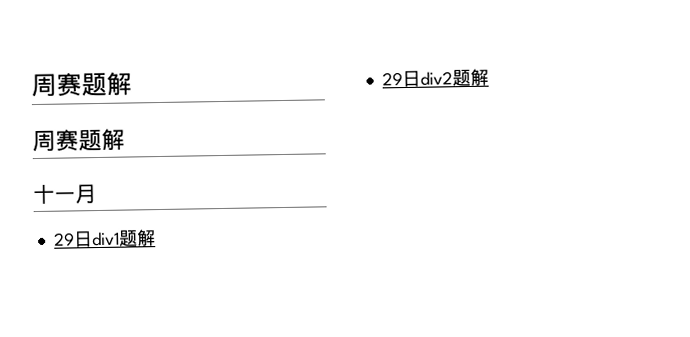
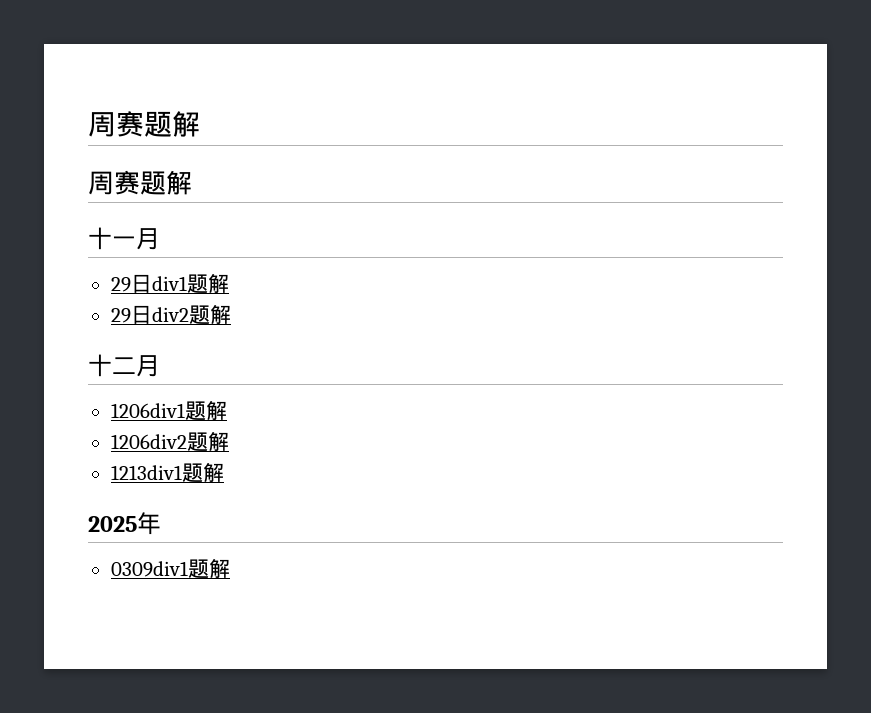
+ 十二月
+ 1206div1题解
+ 1206div2题解
+ 1213div1题解
+ 2025年
+ 0309div1题解

